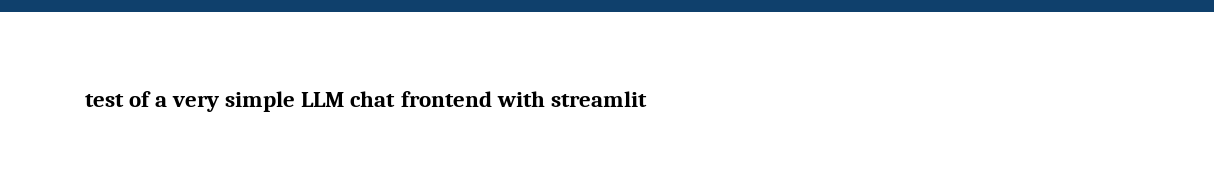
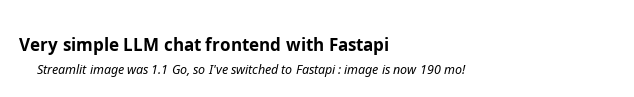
- test of a very simple LLM chat frontend with streamlit
+ Very simple LLM chat frontend with Fastapi
+ Streamlit image was 1.1 Go, so I've switched to Fastapi : image is now 190 mo!

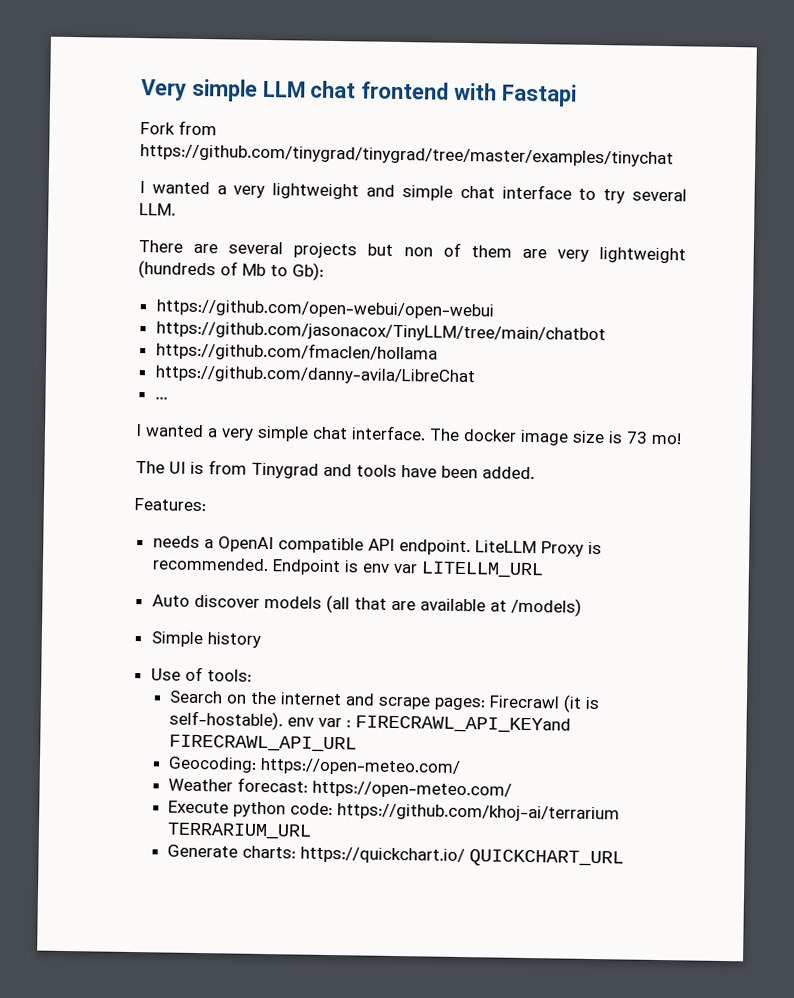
- Streamlit image was 1.1 Go, so I've switched to Fastapi : image is now 190 mo!
+ Fork from https://github.com/tinygrad/tinygrad/tree/master/examples/tinychat
+ I wanted a very lightweight and simple chat interface to try several LLM.
+ There are several projects but non of them are very lightweight (hundreds of Mb to Gb):
+ https://github.com/open-webui/open-webui
+ https://github.com/jasonacox/TinyLLM/tree/main/chatbot
+ https://github.com/fmaclen/hollama
+ https://github.com/danny-avila/LibreChat
+ ...
+ I wanted a very simple chat interface. The docker image size is 73 mo!
+ The UI is from Tinygrad and tools have been added.
+ Features:
+ needs a OpenAI compatible API endpoint. LiteLLM Proxy is recommended. Endpoint is env var LITELLM_URL
+ Auto discover models (all that are available at /models)
+ Simple history
+ Use of tools:
+ Search on the internet and scrape pages: Firecrawl (it is self-hostable). env var : FIRECRAWL_API_KEYand FIRECRAWL_API_URL
+ Geocoding: https://open-meteo.com/
+ Weather forecast: https://open-meteo.com/
+ Execute python code: https://github.com/khoj-ai/terrarium TERRARIUM_URL
+ Generate charts: https://quickchart.io/ QUICKCHART_URL

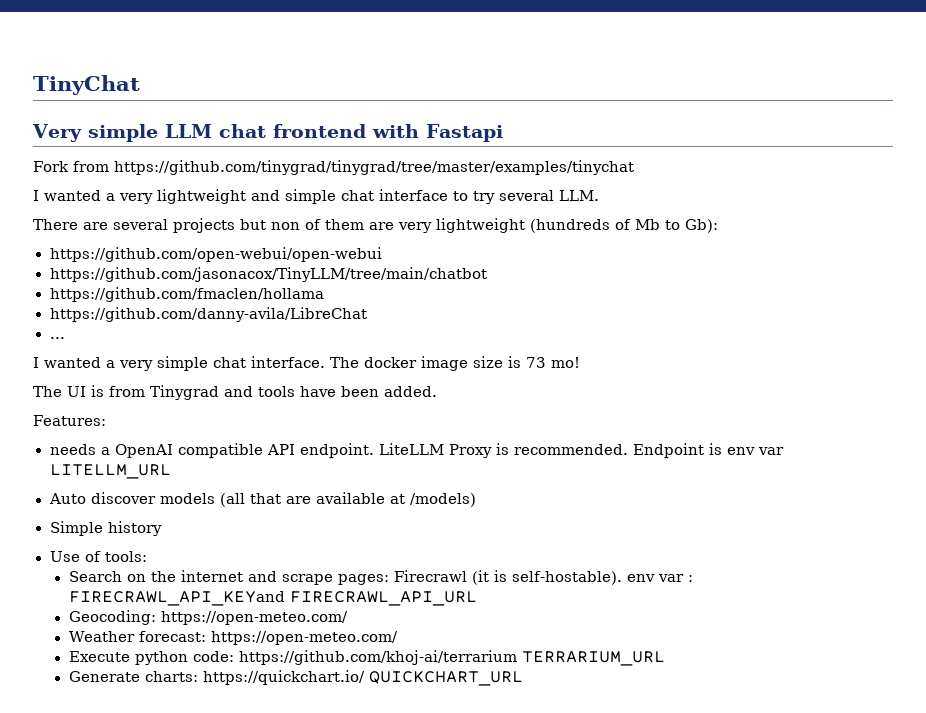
+ TinyChat

